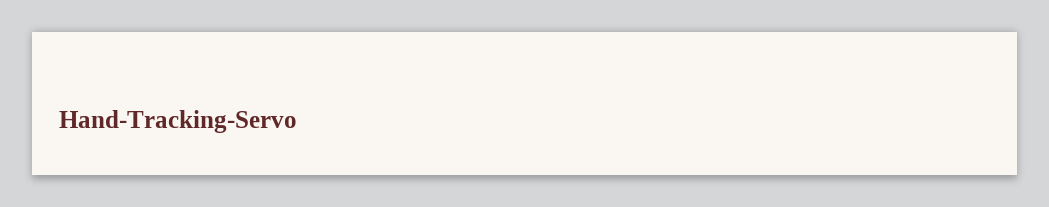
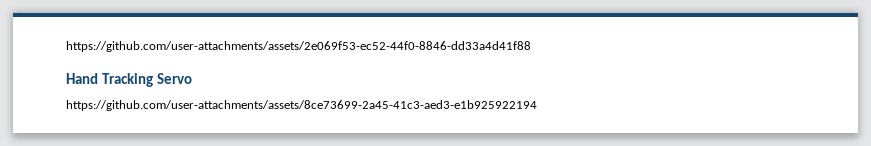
- Hand-Tracking-Servo
+ https://github.com/user-attachments/assets/2e069f53-ec52-44f0-8846-dd33a4d41f88
+ Hand Tracking Servo
+ https://github.com/user-attachments/assets/8ce73699-2a45-41c3-aed3-e1b925922194

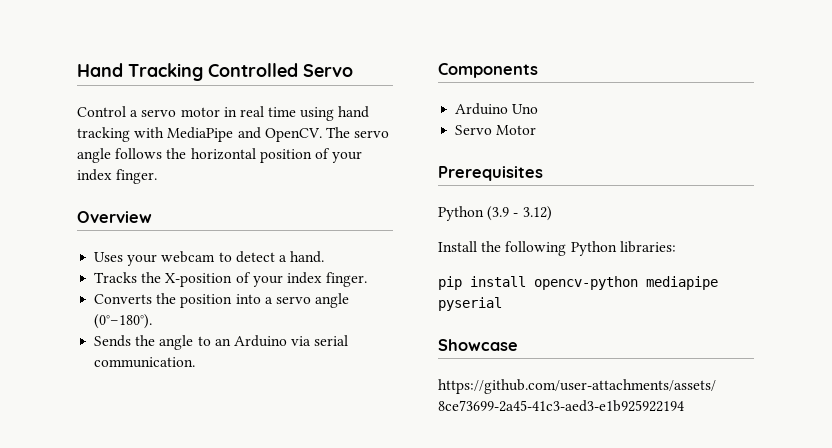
- https://github.com/user-attachments/assets/2e069f53-ec52-44f0-8846-dd33a4d41f88
- Hand Tracking Servo
+ Hand Tracking Controlled Servo
+ Control a servo motor in real time using hand tracking with MediaPipe and OpenCV. The servo angle follows the horizontal position of your index finger.
+ Overview
+ Uses your webcam to detect a hand.
+ Tracks the X-position of your index finger.
+ Converts the position into a servo angle (0°–180°).
+ Sends the angle to an Arduino via serial communication.
+ Components
+ Arduino Uno
+ Servo Motor
+ Prerequisites
+ Python (3.9 - 3.12)
+ Install the following Python libraries:
+ pip install opencv-python mediapipe pyserial
+ Showcase

